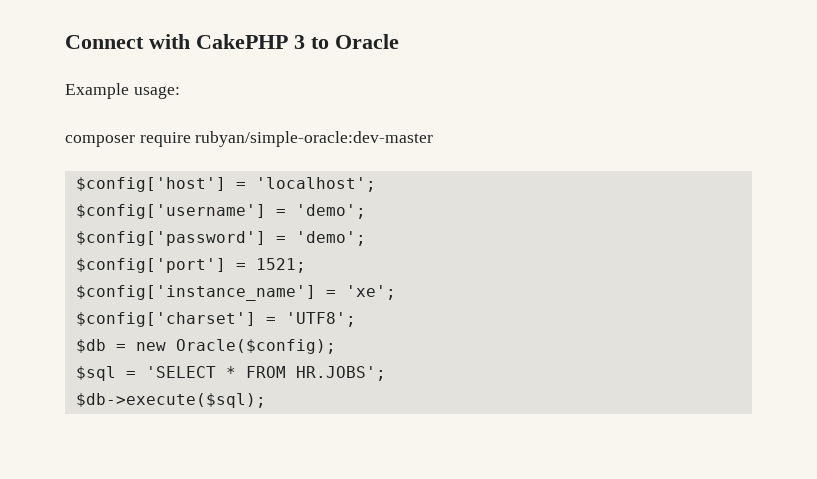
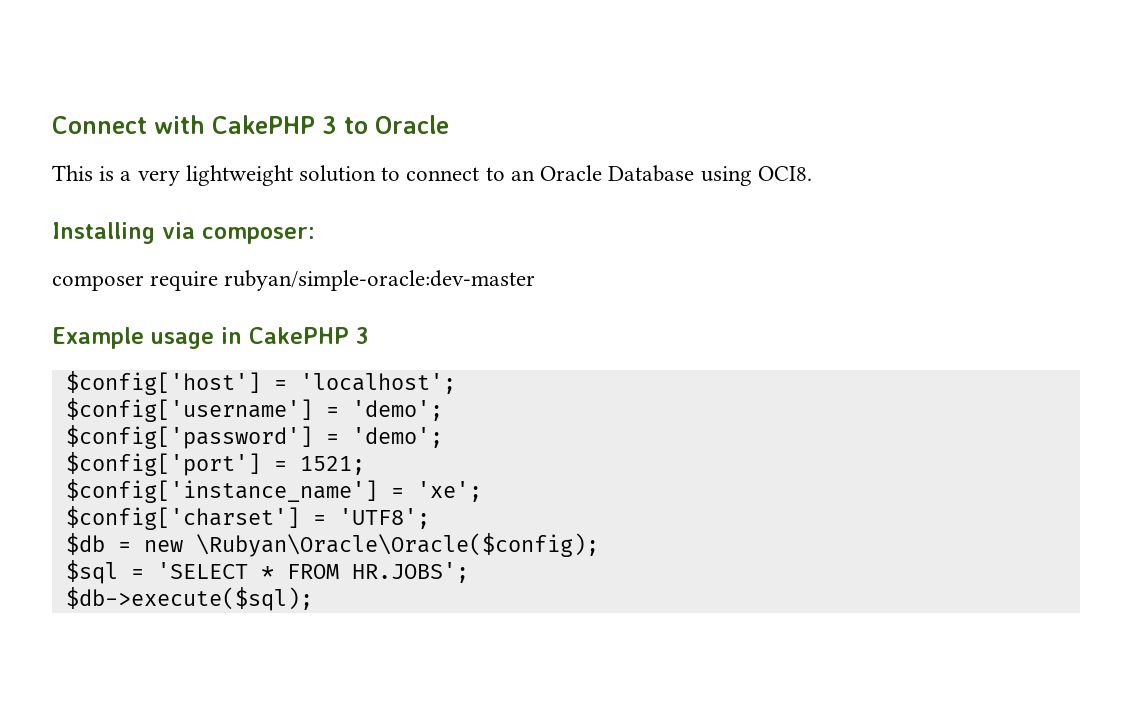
- Example usage:
+ This is a very lightweight solution to connect to an Oracle Database using OCI8.
+ Installing via composer:
  composer require rubyan/simple-oracle:dev-master
+ Example usage in CakePHP 3
- $db = new Oracle($config);
+ $db = new \Rubyan\Oracle\Oracle($config);

